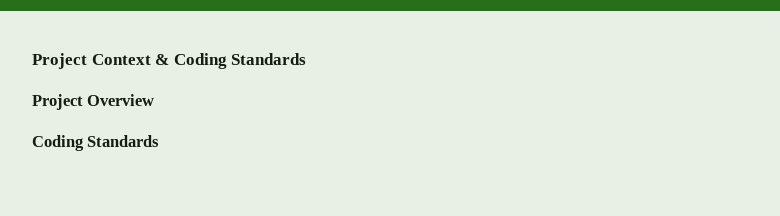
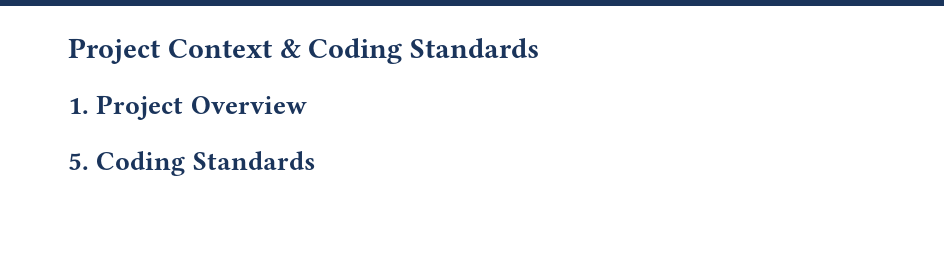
- Project Overview
- Coding Standards
+ 1. Project Overview
+ 5. Coding Standards

